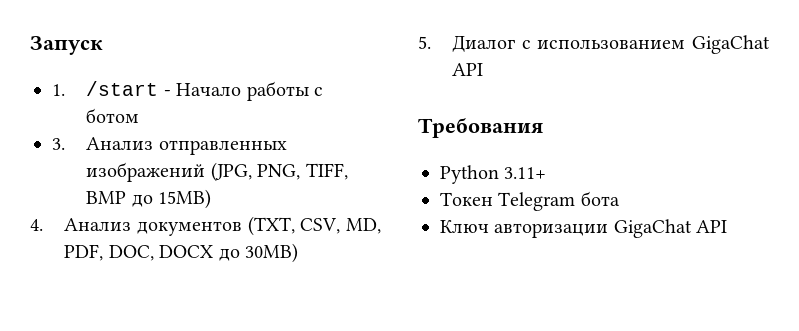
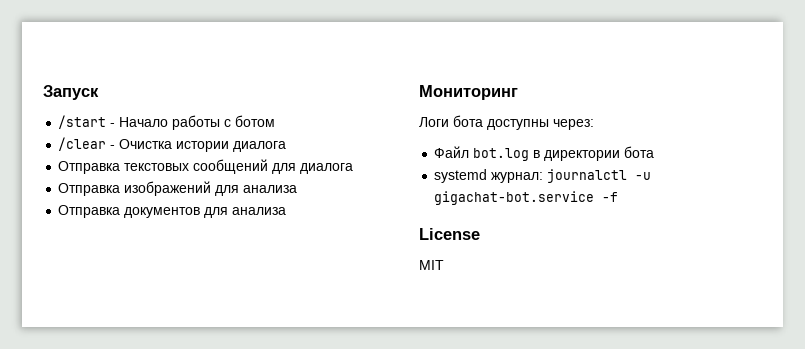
- 1. /start - Начало работы с ботом
+ /start - Начало работы с ботом
- 3. Анализ отправленных изображений (JPG, PNG, TIFF, BMP до 15MB)
- 4. Анализ документов (TXT, CSV, MD, PDF, DOC, DOCX до 30MB)
- 5. Диалог с использованием GigaChat API
- Требования
- Python 3.11+
- Токен Telegram бота
- Ключ авторизации GigaChat API
+ /clear - Очистка истории диалога
+ Отправка текстовых сообщений для диалога
+ Отправка изображений для анализа
+ Отправка документов для анализа
+ Мониторинг
+ Логи бота доступны через:
+ Файл bot.log в директории бота
+ systemd журнал: journalctl -u gigachat-bot.service -f
+ License
+ MIT

